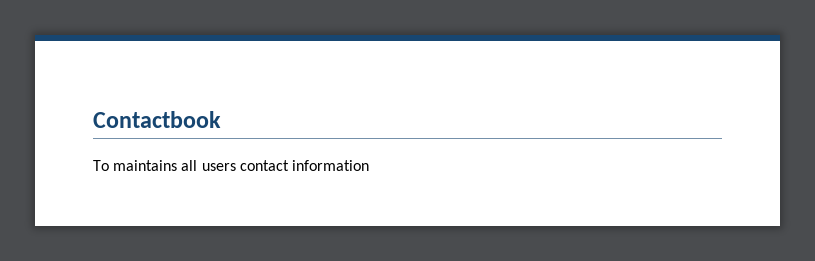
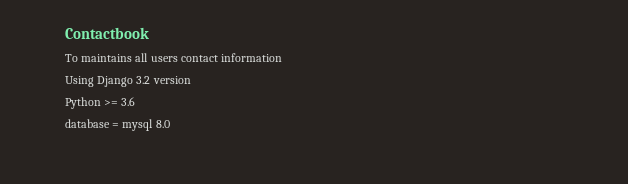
+ Using Django 3.2 version
+ Python >= 3.6
+ database = mysql 8.0

